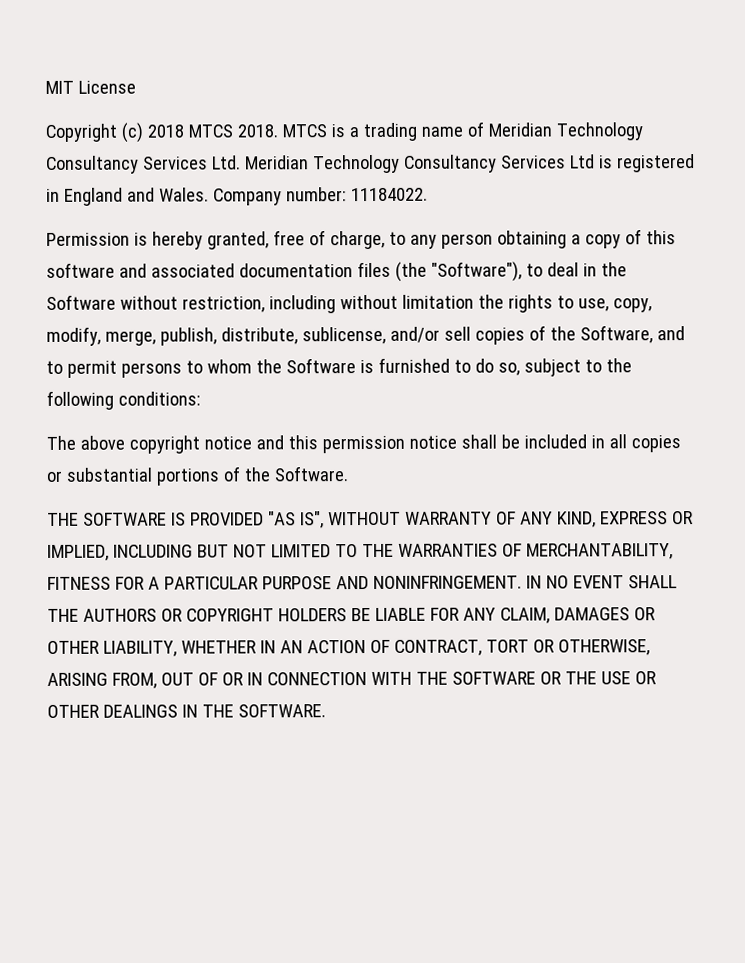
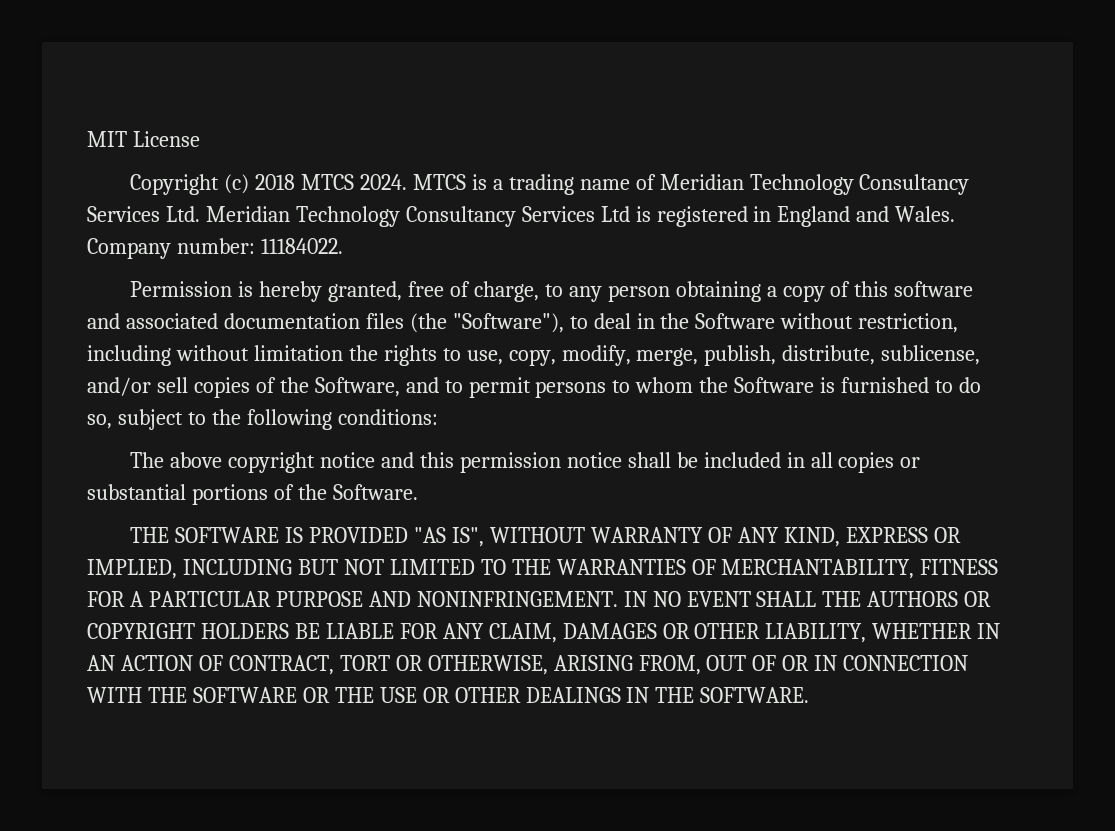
- Copyright (c) 2018 MTCS 2018.
+ Copyright (c) 2018 MTCS 2024.

